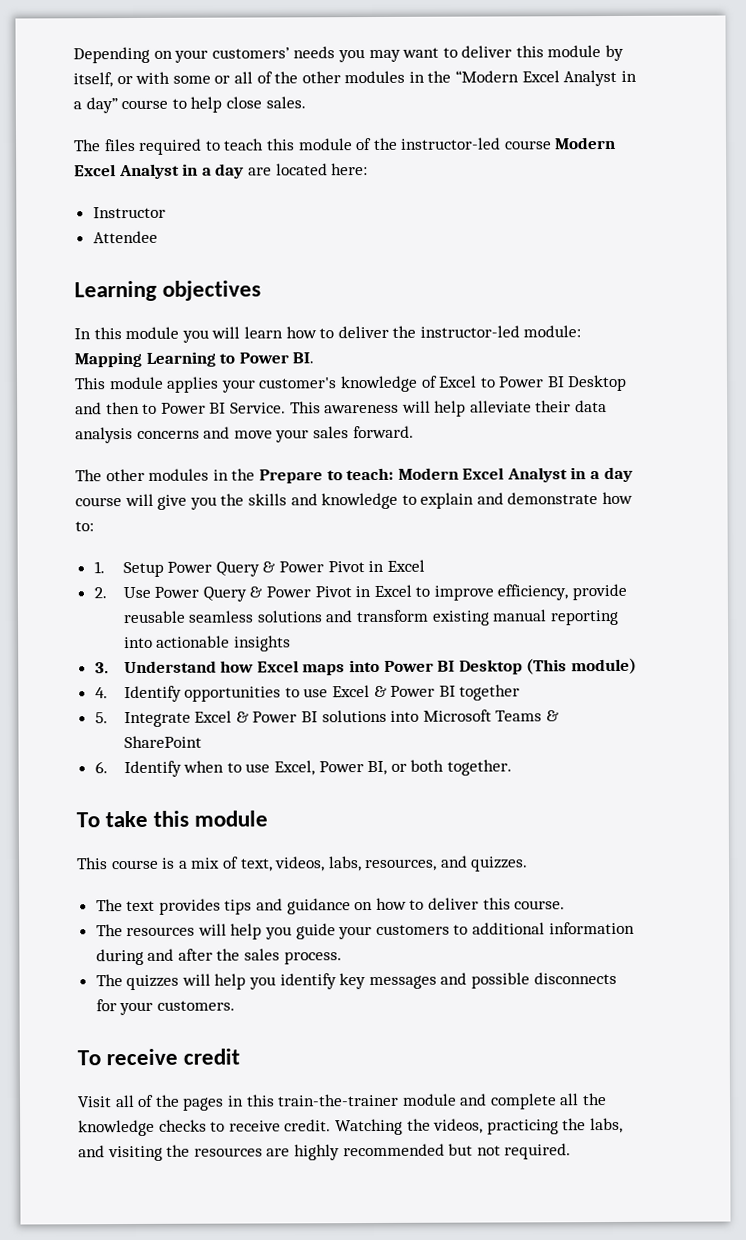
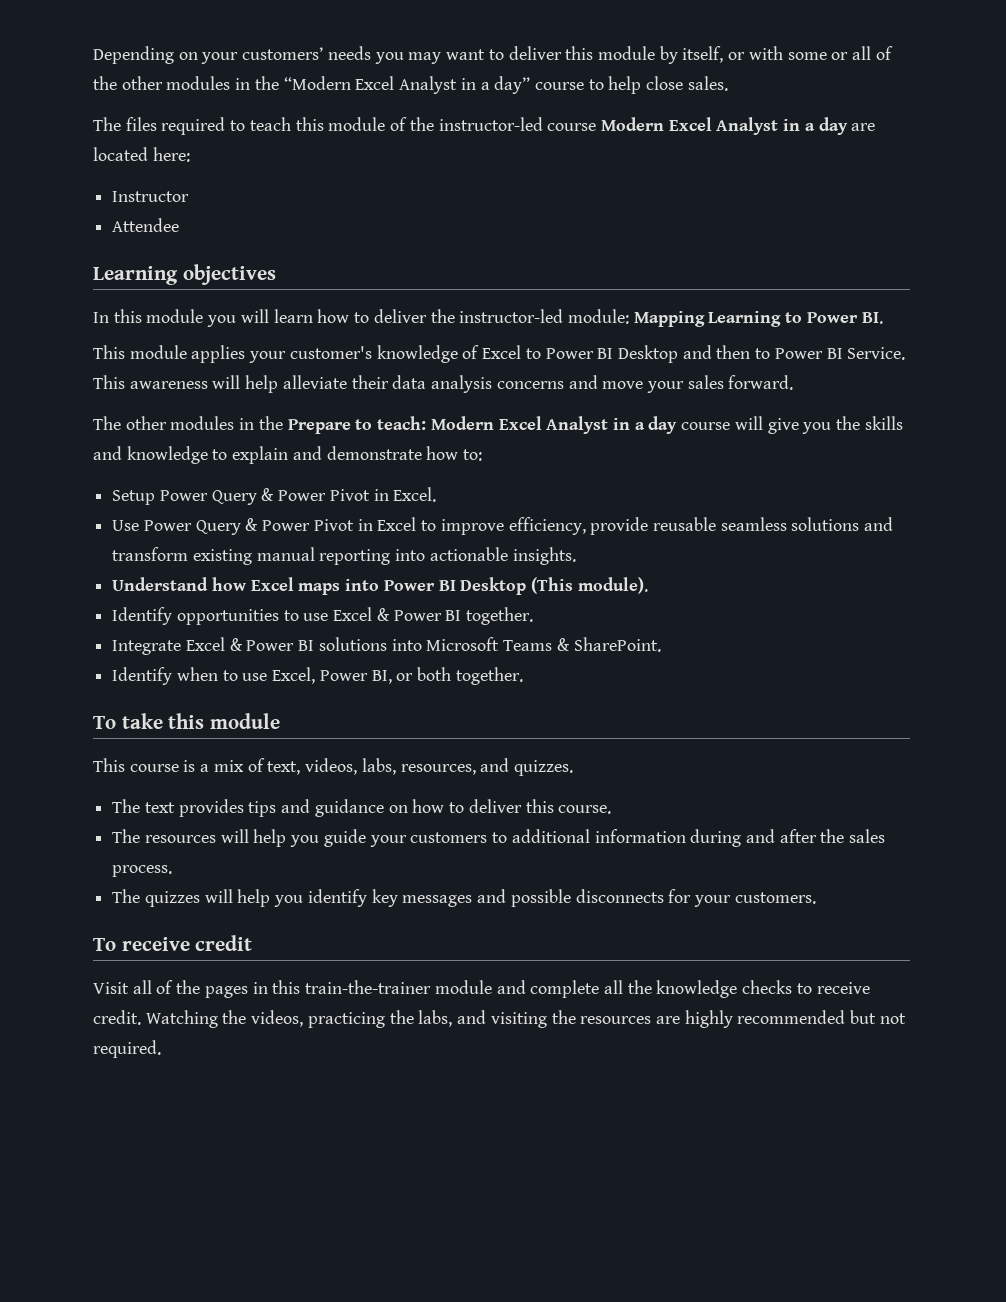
- 1. Setup Power Query & Power Pivot in Excel
- 2. Use Power Query & Power Pivot in Excel to improve efficiency, provide reusable seamless solutions and transform existing manual reporting into actionable insights
- 3. Understand how Excel maps into Power BI Desktop (This module)
- 4. Identify opportunities to use Excel & Power BI together
- 5. Integrate Excel & Power BI solutions into Microsoft Teams & SharePoint
- 6. Identify when to use Excel, Power BI, or both together.
+ Setup Power Query & Power Pivot in Excel.
+ Use Power Query & Power Pivot in Excel to improve efficiency, provide reusable seamless solutions and transform existing manual reporting into actionable insights.
+ Understand how Excel maps into Power BI Desktop (This module).
+ Identify opportunities to use Excel & Power BI together.
+ Integrate Excel & Power BI solutions into Microsoft Teams & SharePoint.
+ Identify when to use Excel, Power BI, or both together.

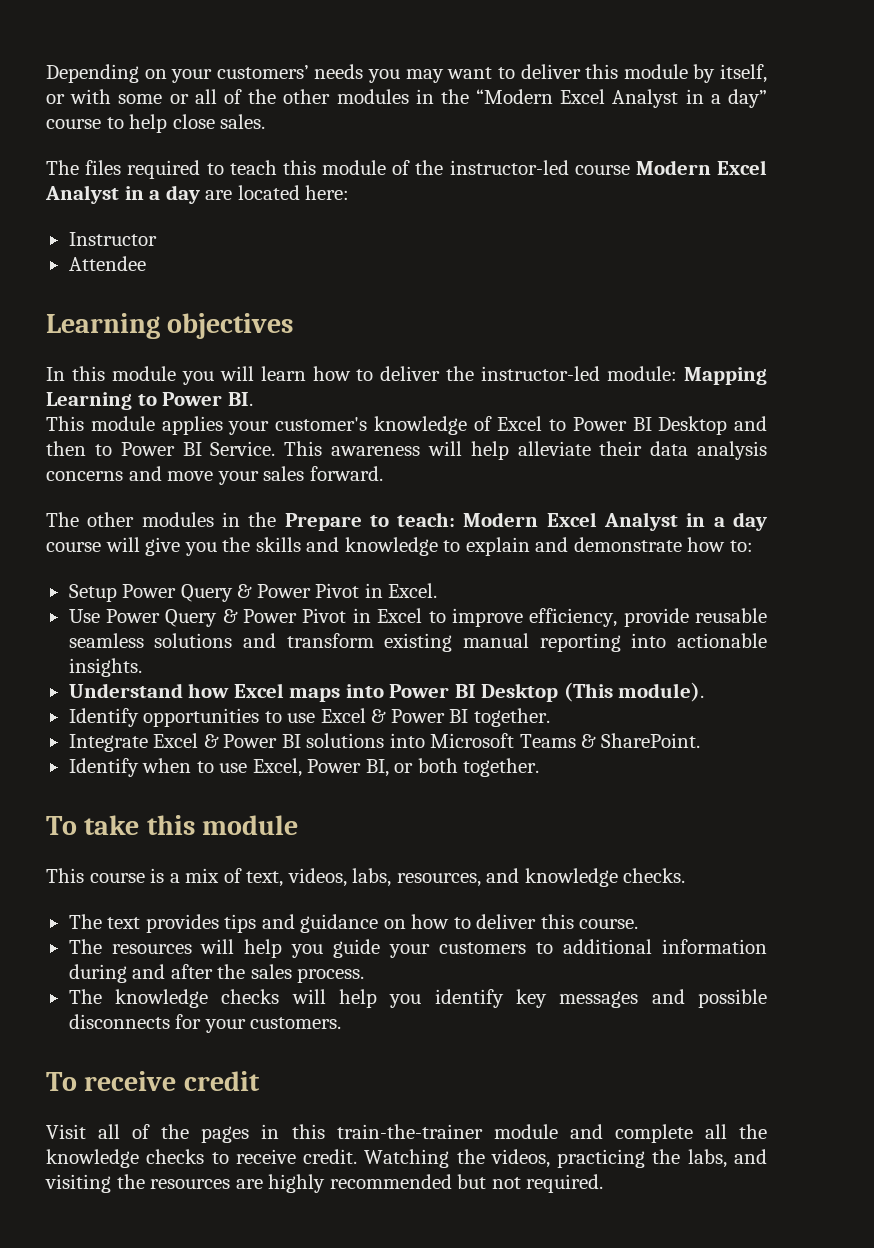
- This course is a mix of text, videos, labs, resources, and quizzes.
+ This course is a mix of text, videos, labs, resources, and knowledge checks.
- The quizzes will help you identify key messages and possible disconnects for your customers.
+ The knowledge checks will help you identify key messages and possible disconnects for your customers.

